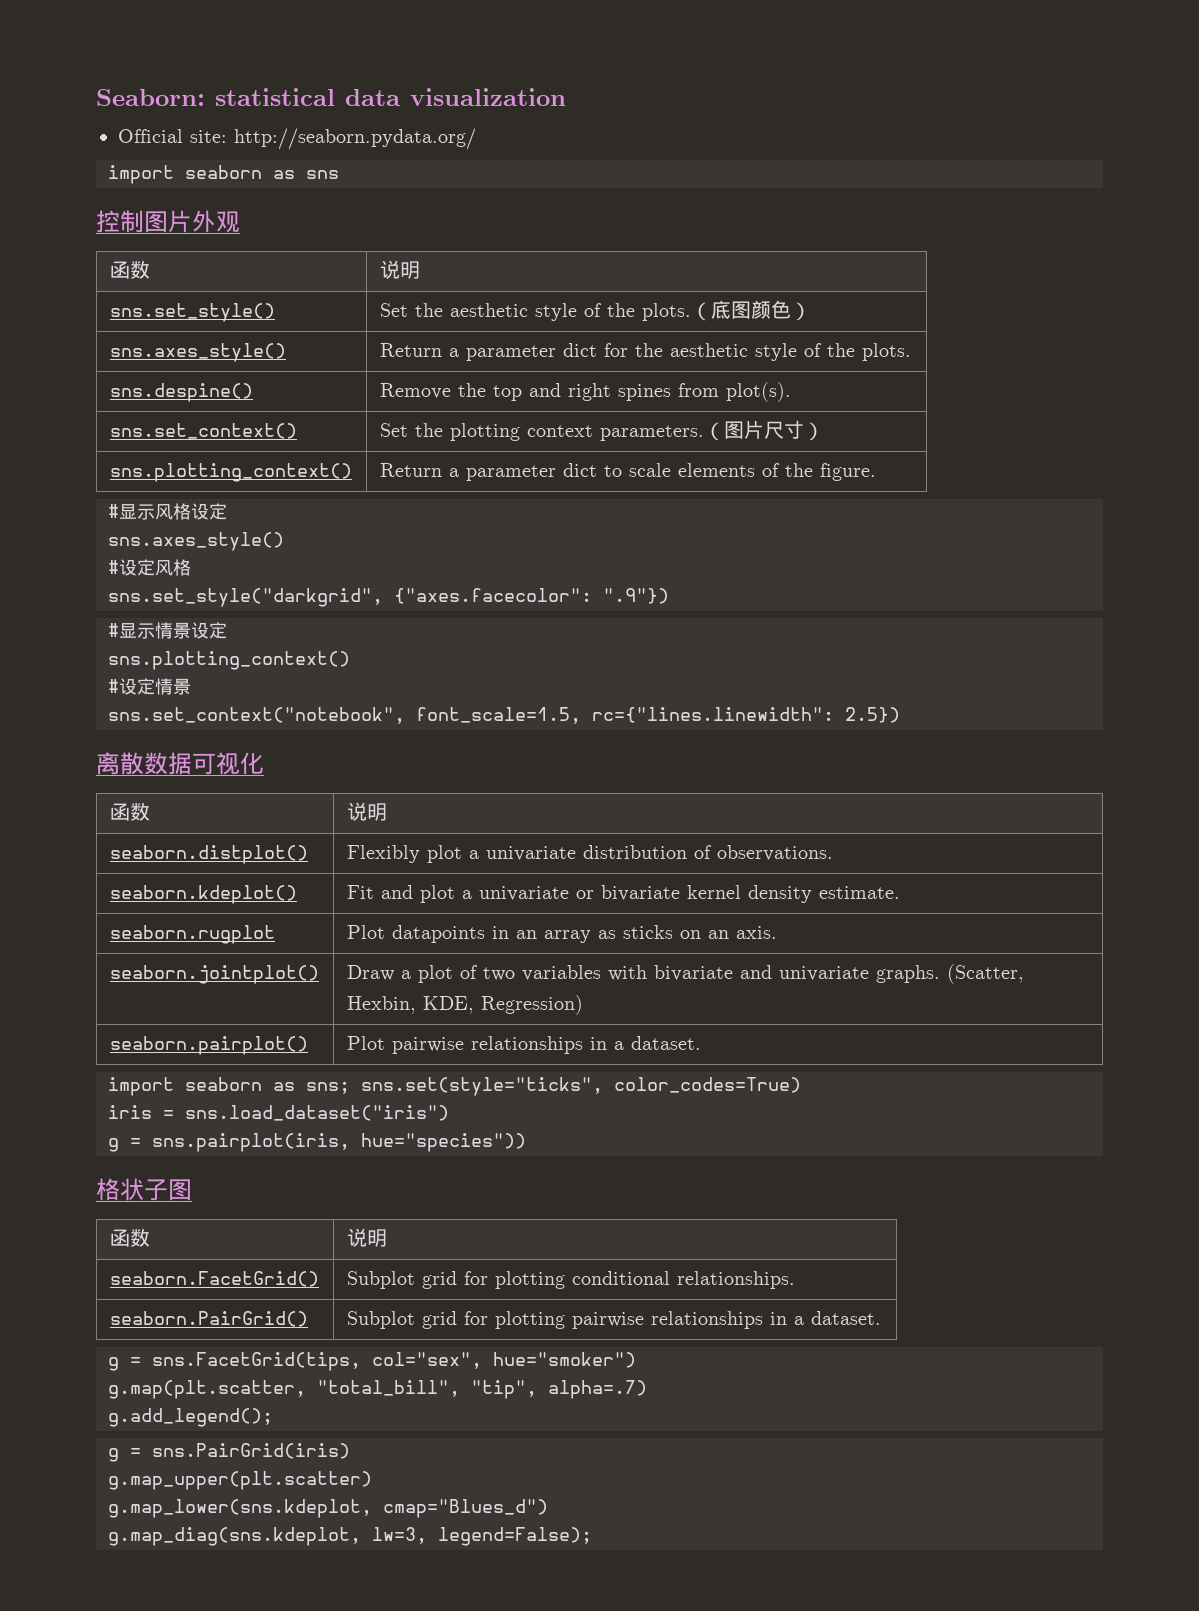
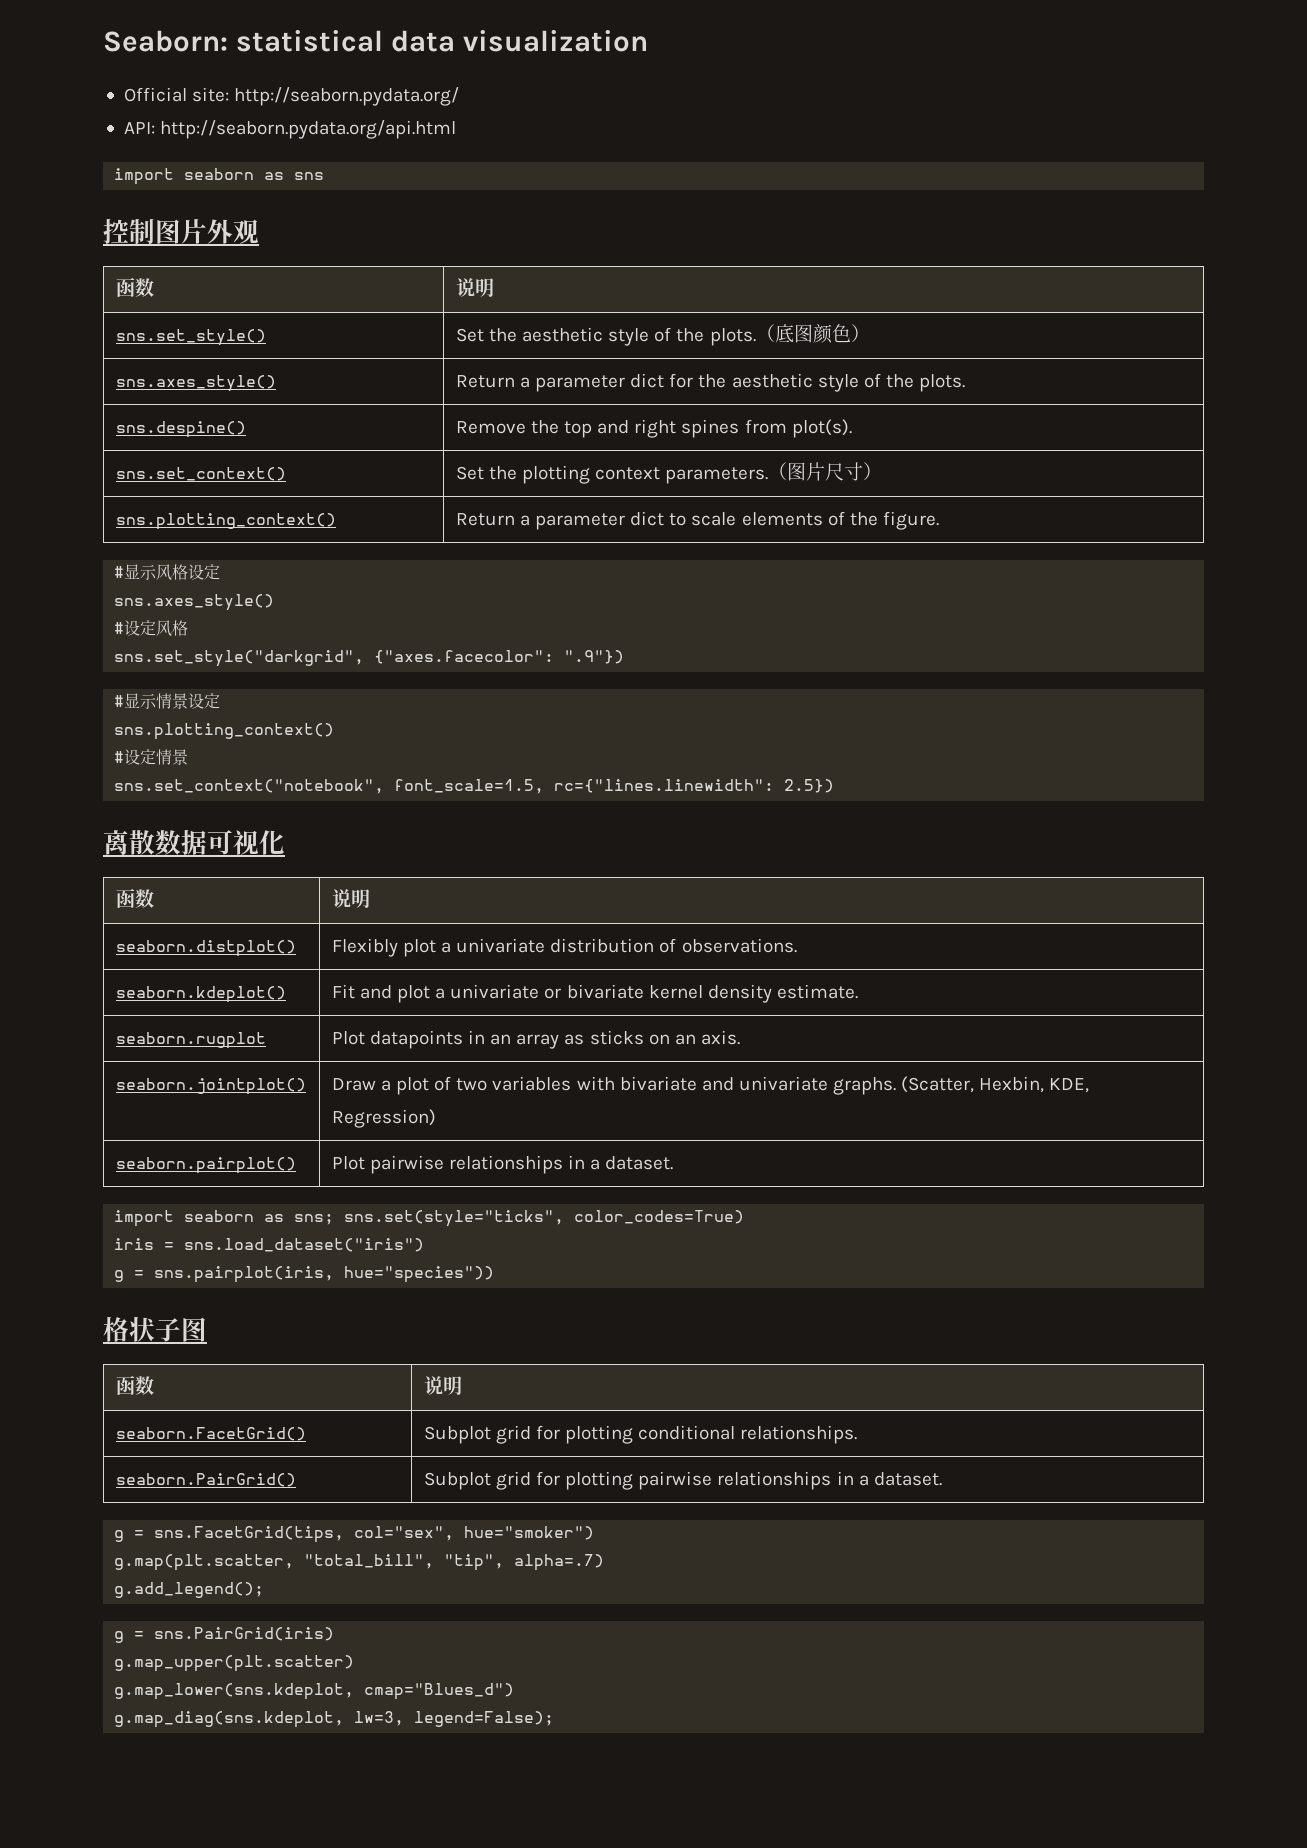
+ API: http://seaborn.pydata.org/api.html

